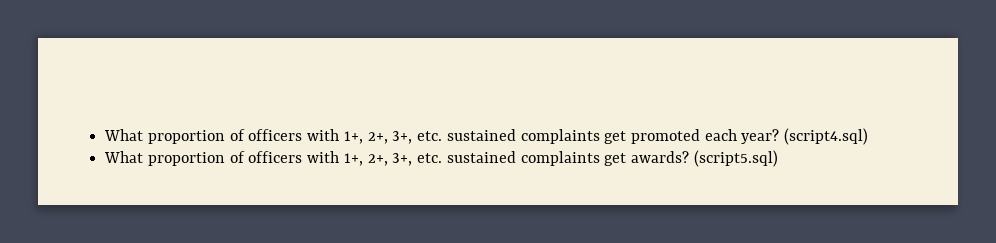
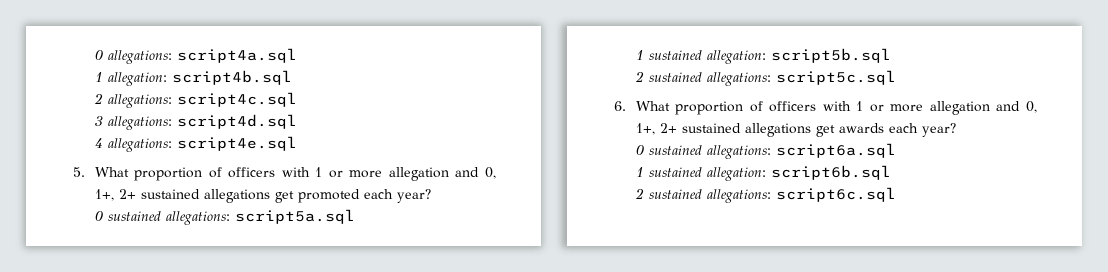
- What proportion of officers with 1+, 2+, 3+, etc. sustained complaints get promoted each year? (script4.sql)
- What proportion of officers with 1+, 2+, 3+, etc. sustained complaints get awards? (script5.sql)
+ 0 allegations: script4a.sql
+ 1 allegation: script4b.sql
+ 2 allegations: script4c.sql
+ 3 allegations: script4d.sql
+ 4 allegations: script4e.sql
+ 5. What proportion of officers with 1 or more allegation and 0, 1+, 2+ sustained allegations get promoted each year?
+ 0 sustained allegations: script5a.sql
+ 1 sustained allegation: script5b.sql
+ 2 sustained allegations: script5c.sql
+ 6. What proportion of officers with 1 or more allegation and 0, 1+, 2+ sustained allegations get awards each year?
+ 0 sustained allegations: script6a.sql
+ 1 sustained allegation: script6b.sql
+ 2 sustained allegations: script6c.sql

